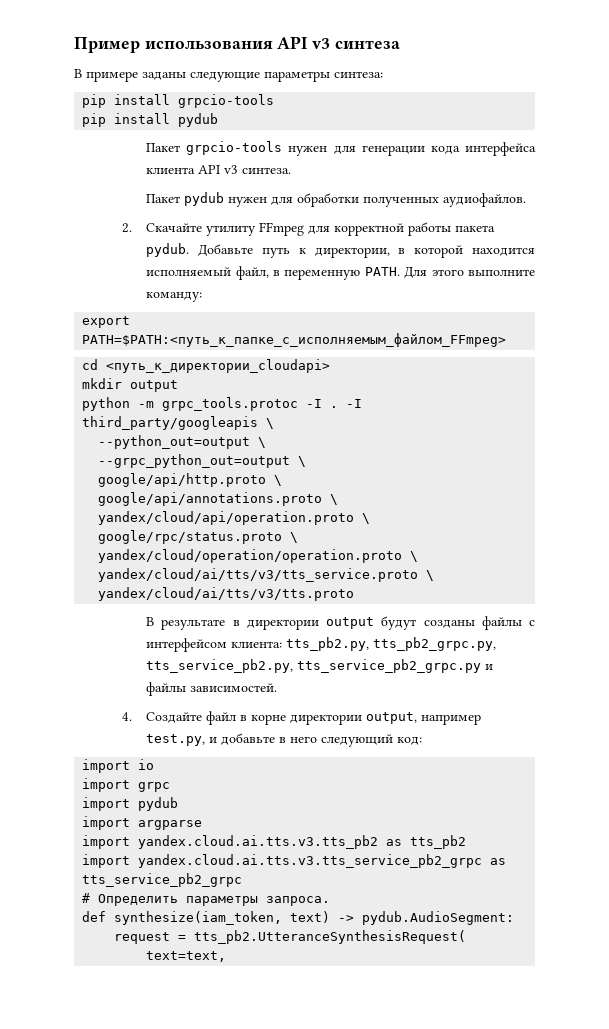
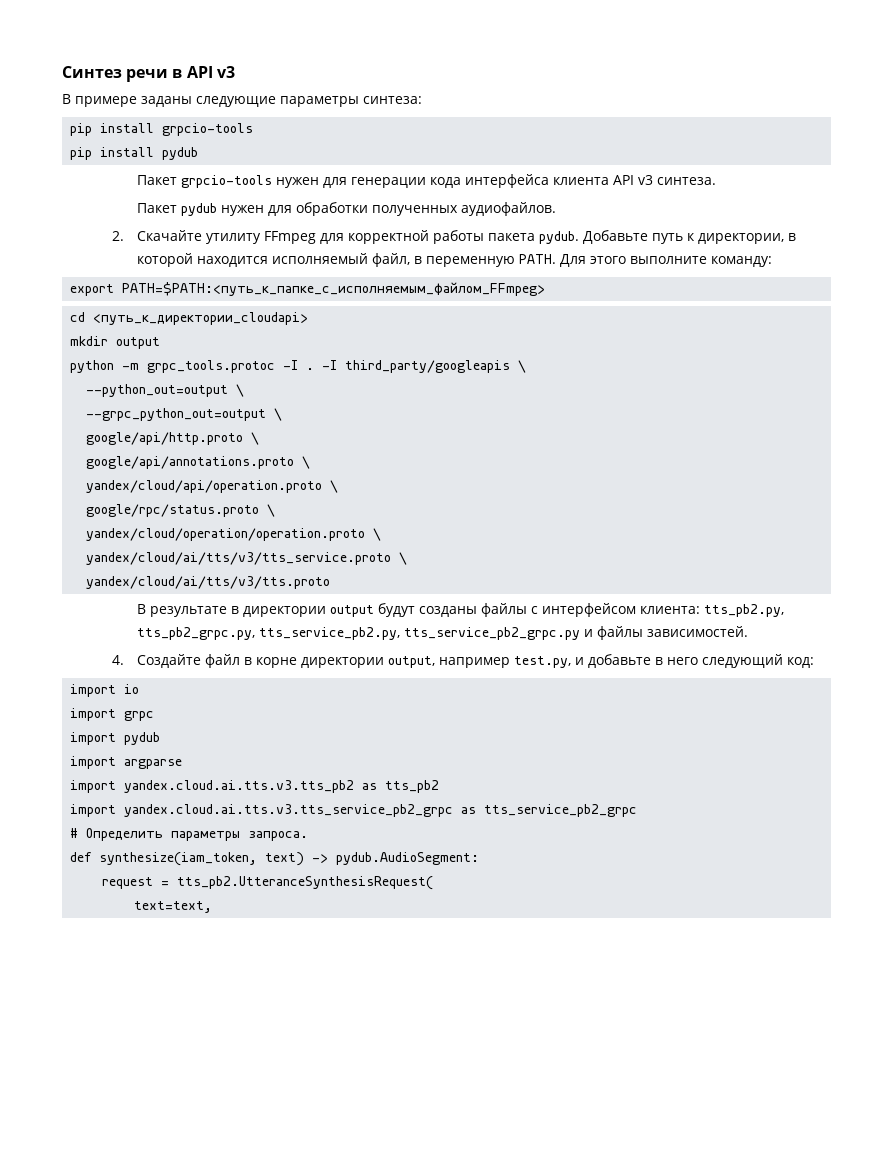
- Пример использования API v3 синтеза
+ Синтез речи в API v3

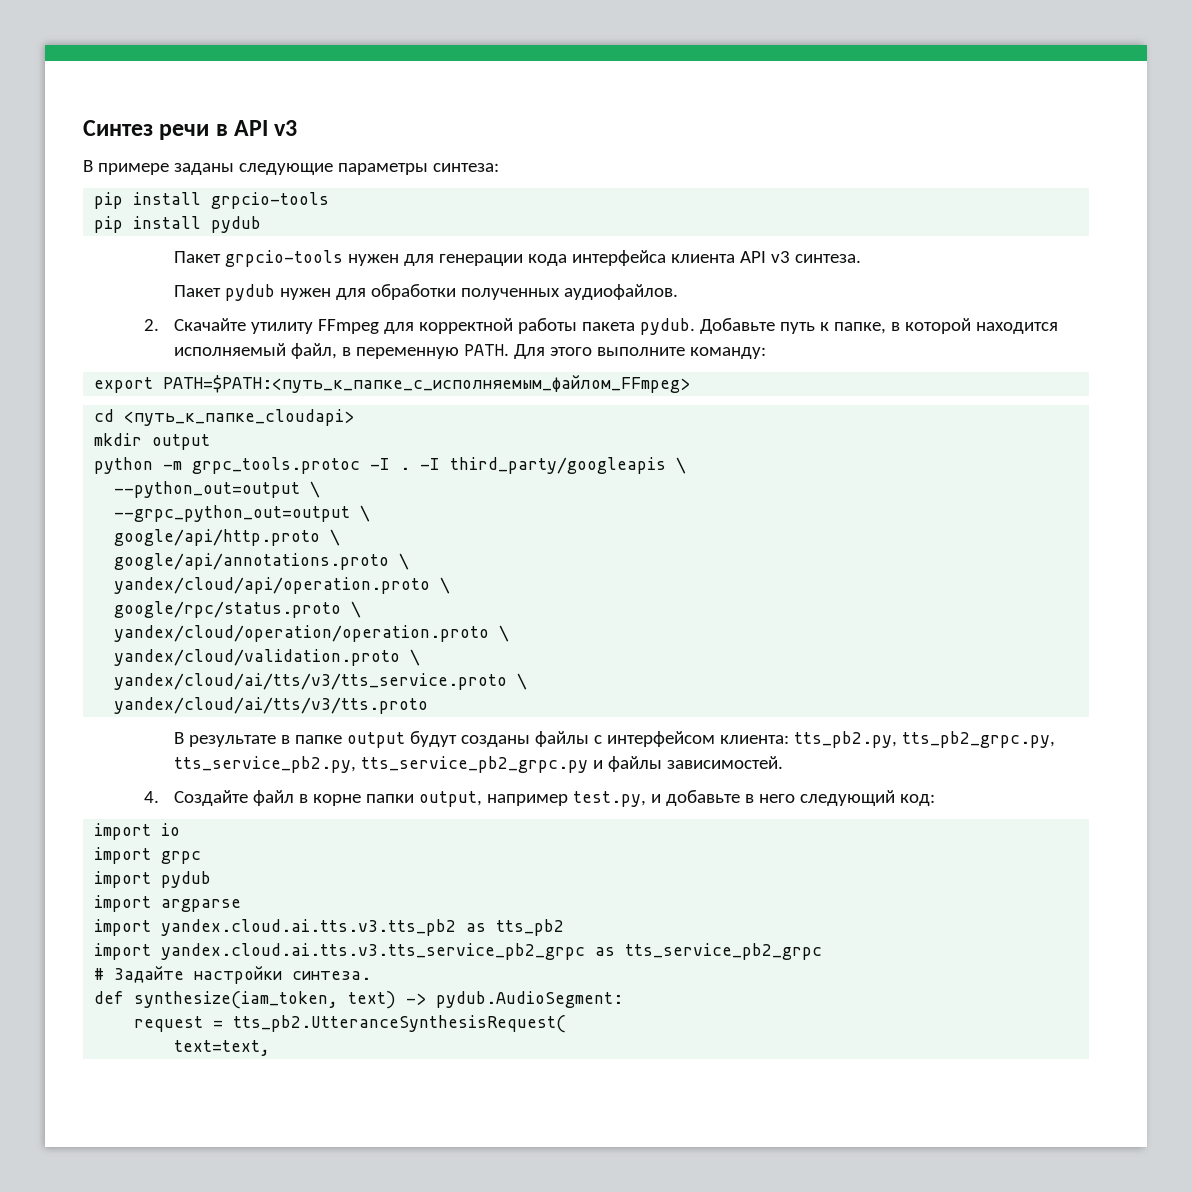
- Добавьте путь к директории, в которой находится исполняемый файл, в переменную PATH.
+ Добавьте путь к папке, в которой находится исполняемый файл, в переменную PATH.
- cd <путь_к_директории_cloudapi>
+ cd <путь_к_папке_cloudapi>
+ yandex/cloud/validation.proto \
- В результате в директории output будут созданы файлы с интерфейсом клиента: tts_pb2.py, tts_pb2_grpc.py, tts_service_pb2.py, tts_service_pb2_grpc.py и файлы зависимостей.
+ В результате в папке output будут созданы файлы с интерфейсом клиента: tts_pb2.py, tts_pb2_grpc.py, tts_service_pb2.py, tts_service_pb2_grpc.py и файлы зависимостей.
- 4. Создайте файл в корне директории output, например test.py, и добавьте в него следующий код:
+ 4. Создайте файл в корне папки output, например test.py, и добавьте в него следующий код:
- # Определить параметры запроса.
+ # Задайте настройки синтеза.

